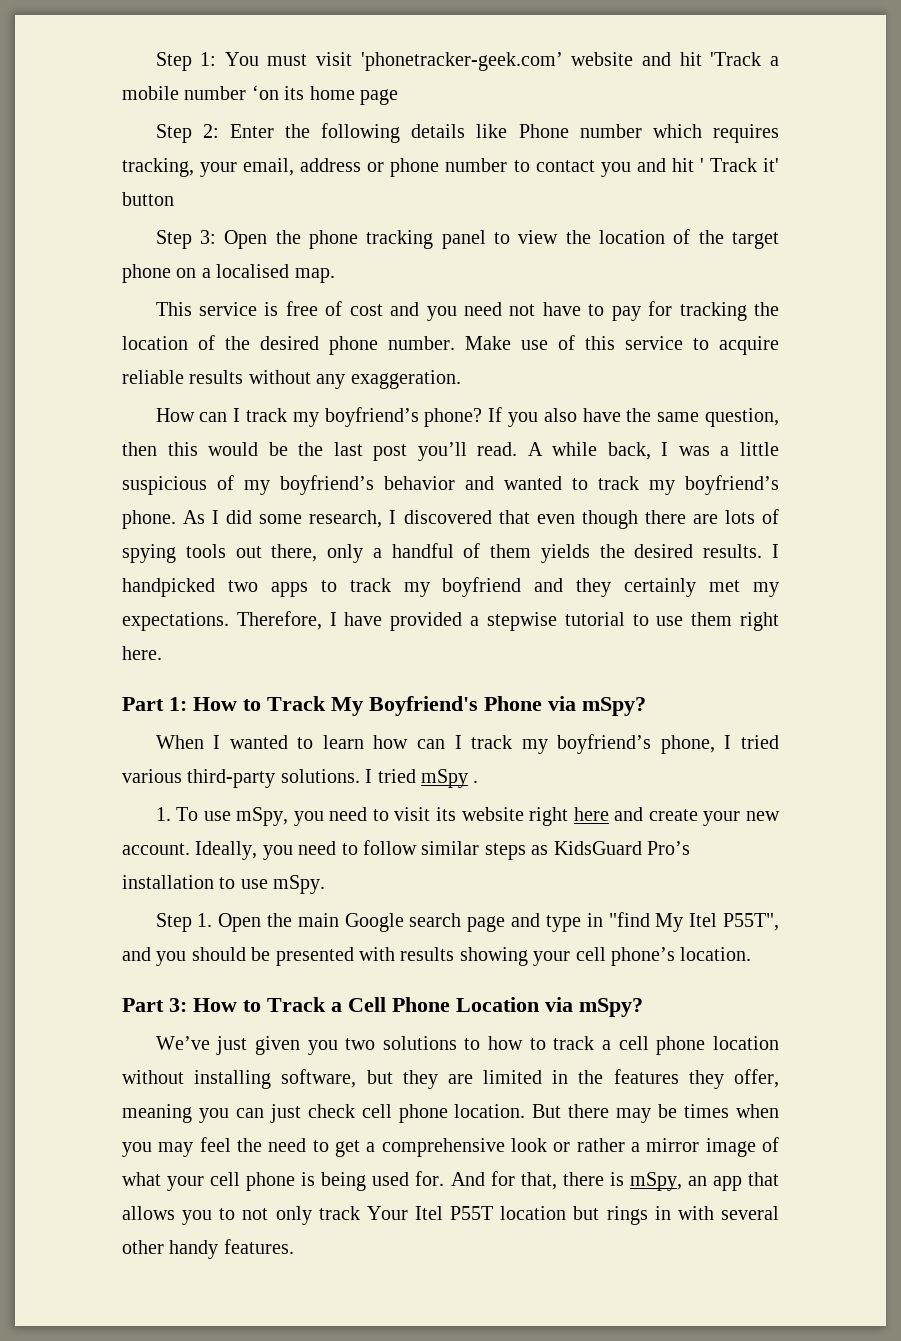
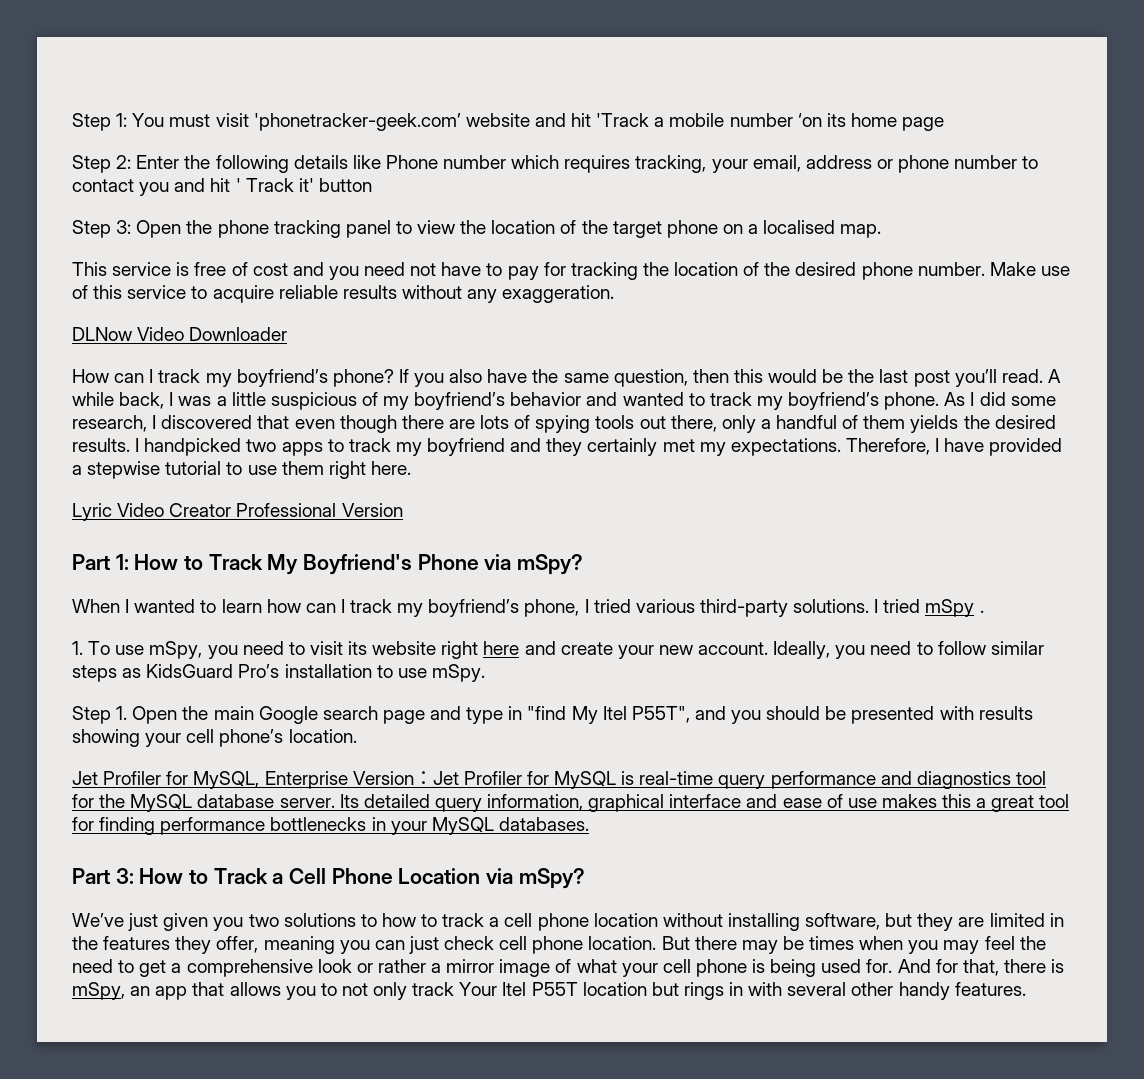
+ DLNow Video Downloader
+ Lyric Video Creator Professional Version
+ Jet Profiler for MySQL, Enterprise Version：Jet Profiler for MySQL is real-time query performance and diagnostics tool for the MySQL database server. Its detailed query information, graphical interface and ease of use makes this a great tool for finding performance bottlenecks in your MySQL databases.

